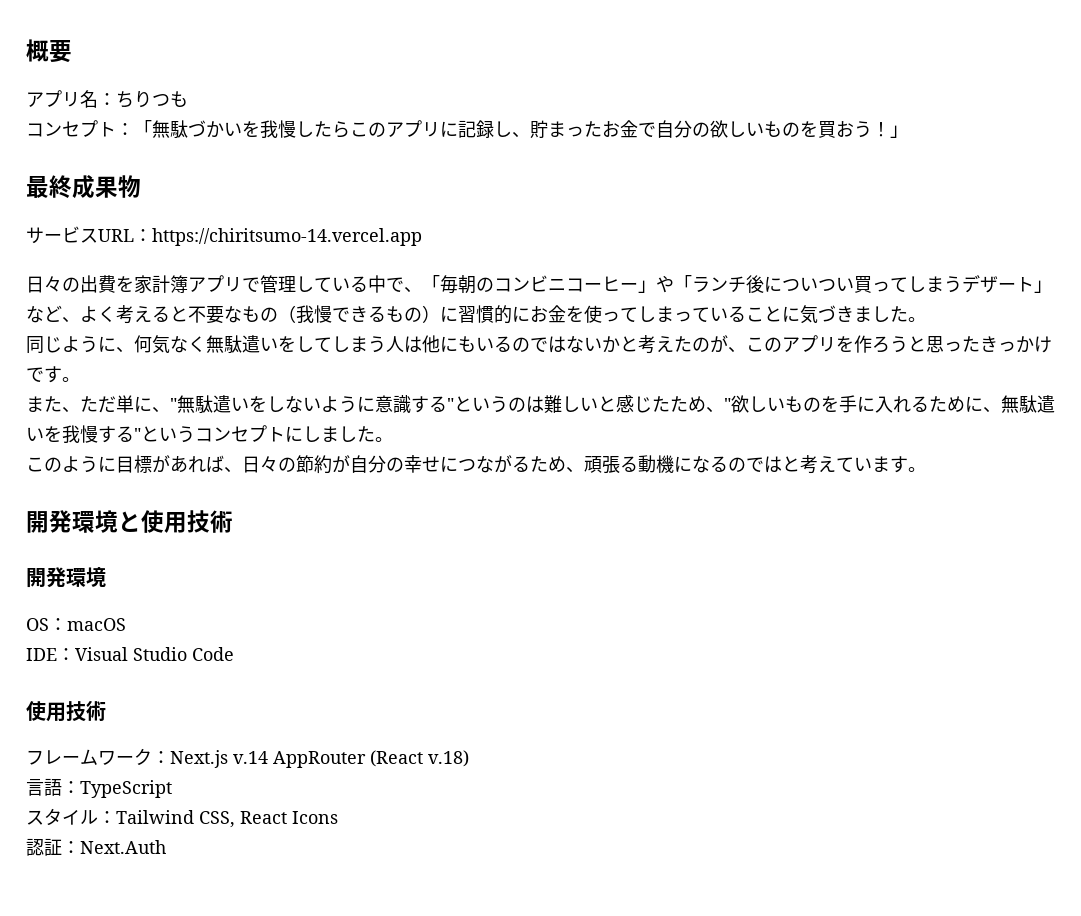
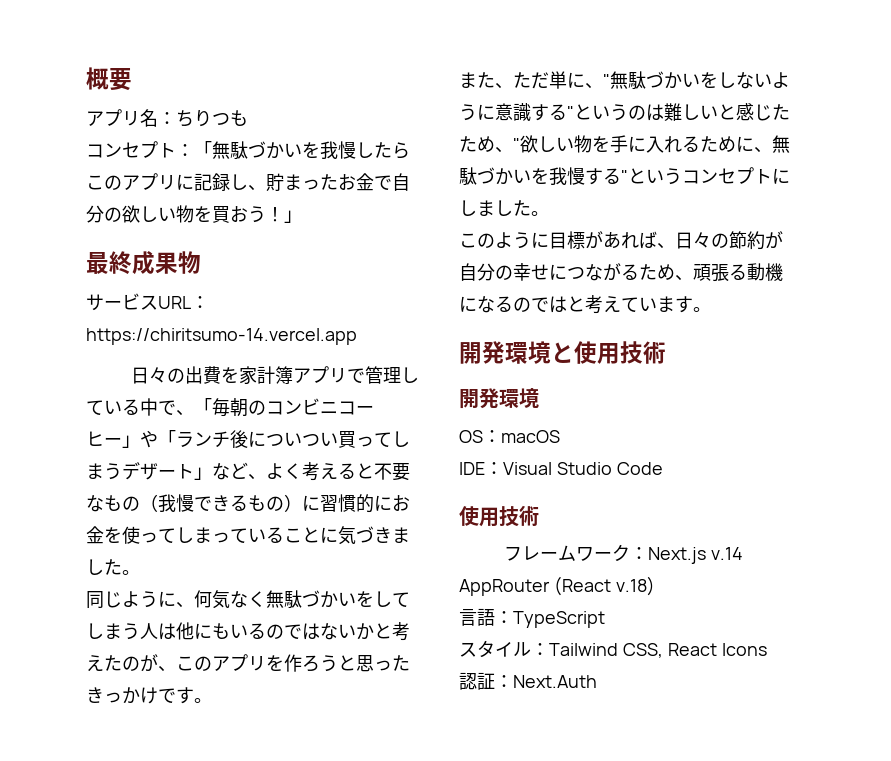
- コンセプト：「無駄づかいを我慢したらこのアプリに記録し、貯まったお金で自分の欲しいものを買おう！」
+ コンセプト：「無駄づかいを我慢したらこのアプリに記録し、貯まったお金で自分の欲しい物を買おう！」
- 同じように、何気なく無駄遣いをしてしまう人は他にもいるのではないかと考えたのが、このアプリを作ろうと思ったきっかけです。
+ 同じように、何気なく無駄づかいをしてしまう人は他にもいるのではないかと考えたのが、このアプリを作ろうと思ったきっかけです。
- また、ただ単に、"無駄遣いをしないように意識する"というのは難しいと感じたため、"欲しいものを手に入れるために、無駄遣いを我慢する"というコンセプトにしました。
+ また、ただ単に、"無駄づかいをしないように意識する"というのは難しいと感じたため、"欲しい物を手に入れるために、無駄づかいを我慢する"というコンセプトにしました。

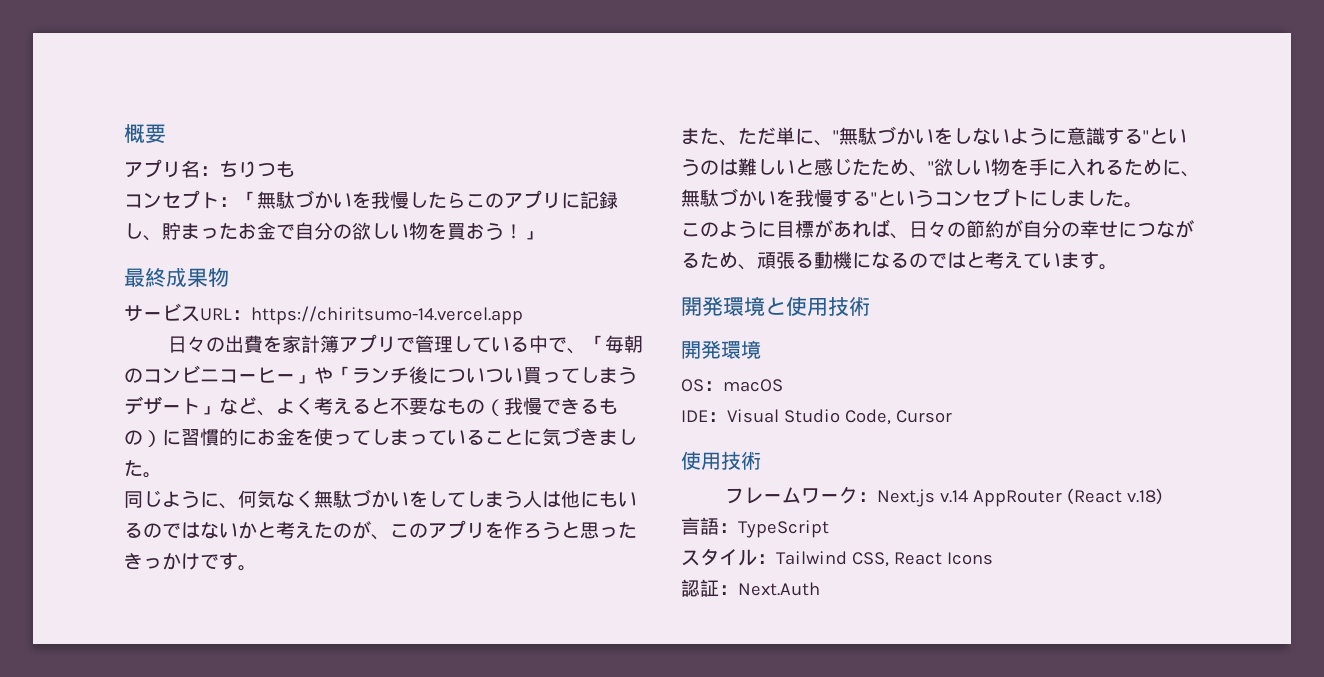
- IDE：Visual Studio Code
+ IDE：Visual Studio Code, Cursor

